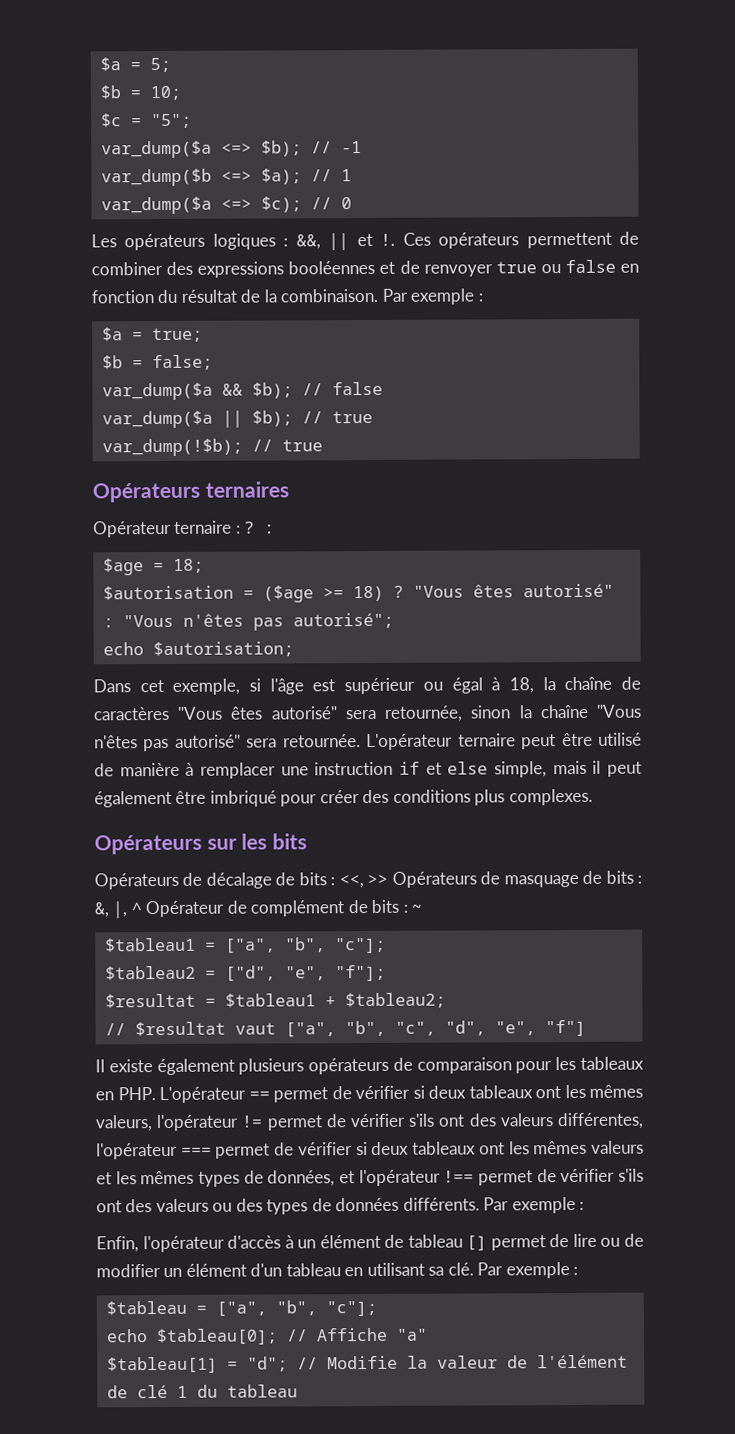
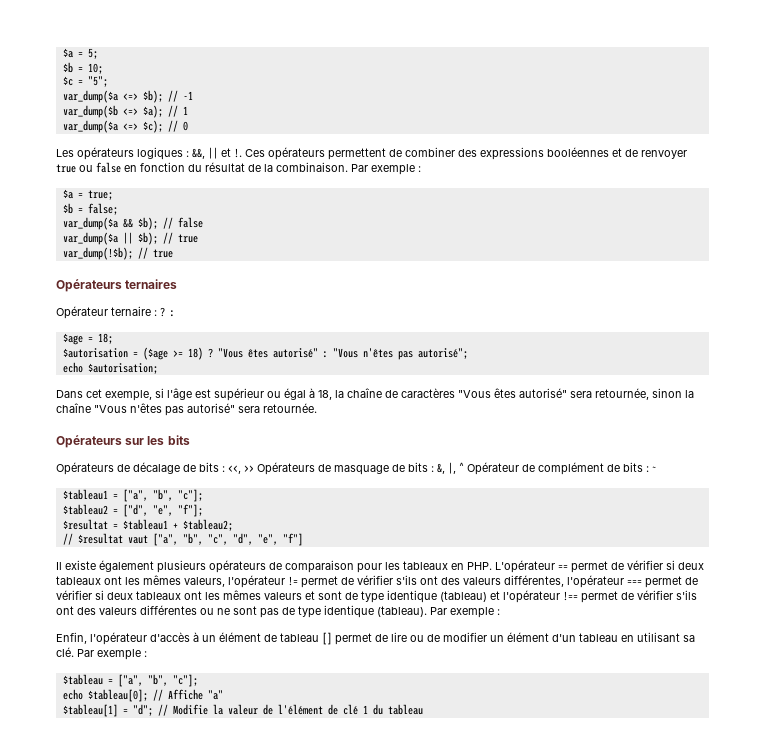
- L'opérateur ternaire peut être utilisé de manière à remplacer une instruction if et else simple, mais il peut également être imbriqué pour créer des conditions plus complexes.
- Il existe également plusieurs opérateurs de comparaison pour les tableaux en PHP. L'opérateur == permet de vérifier si deux tableaux ont les mêmes valeurs, l'opérateur != permet de vérifier s'ils ont des valeurs différentes, l'opérateur === permet de vérifier si deux tableaux ont les mêmes valeurs et les mêmes types de données, et l'opérateur !== permet de vérifier s'ils ont des valeurs ou des types de données différents.
+ Il existe également plusieurs opérateurs de comparaison pour les tableaux en PHP. L'opérateur == permet de vérifier si deux tableaux ont les mêmes valeurs, l'opérateur != permet de vérifier s'ils ont des valeurs différentes, l'opérateur === permet de vérifier si deux tableaux ont les mêmes valeurs et sont de type identique (tableau) et l'opérateur !== permet de vérifier s'ils ont des valeurs différentes ou ne sont pas de type identique (tableau).

